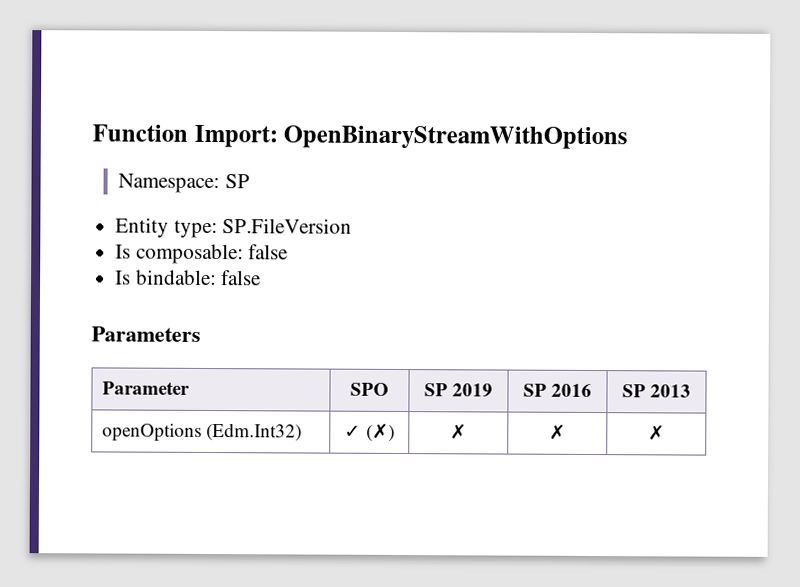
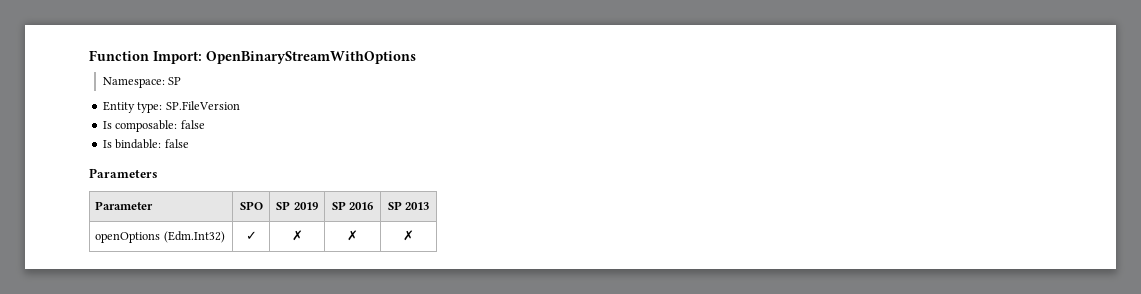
- openOptions (Edm.Int32) | ✓ (✗) | ✗ | ✗ | ✗
+ openOptions (Edm.Int32) | ✓ | ✗ | ✗ | ✗

